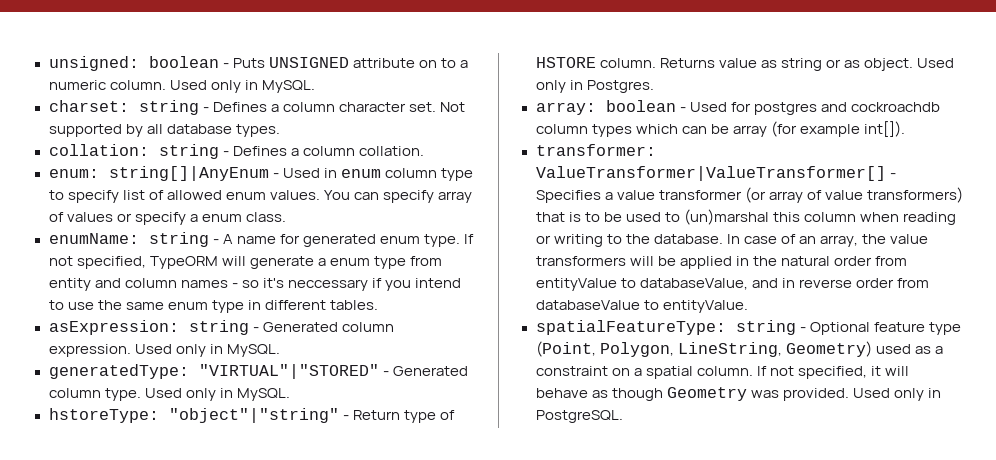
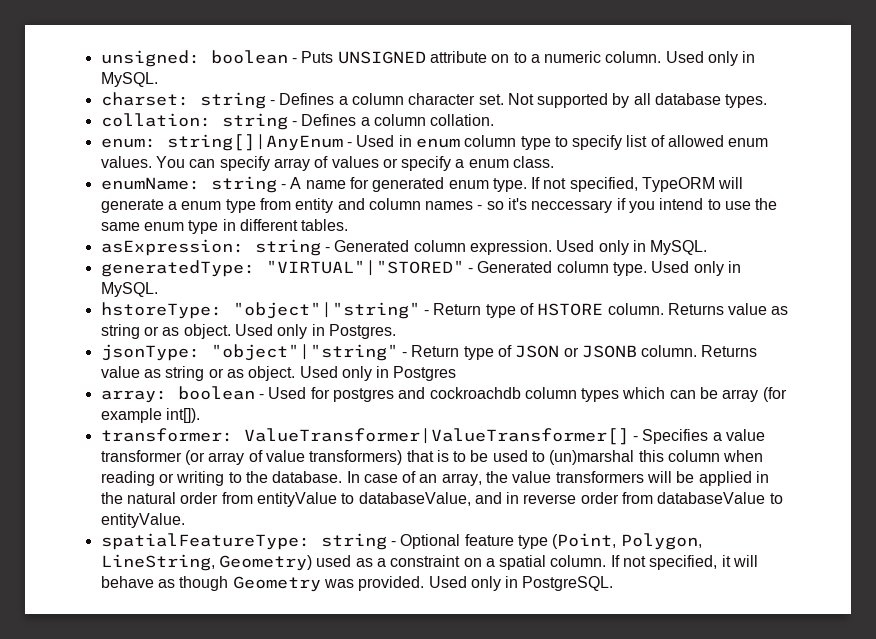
+ jsonType: "object"|"string" - Return type of JSON or JSONB column. Returns value as string or as object. Used only in Postgres

